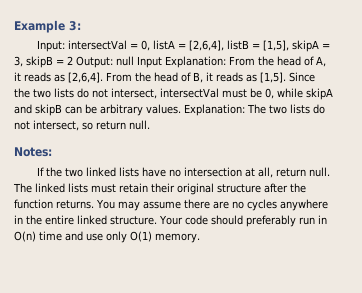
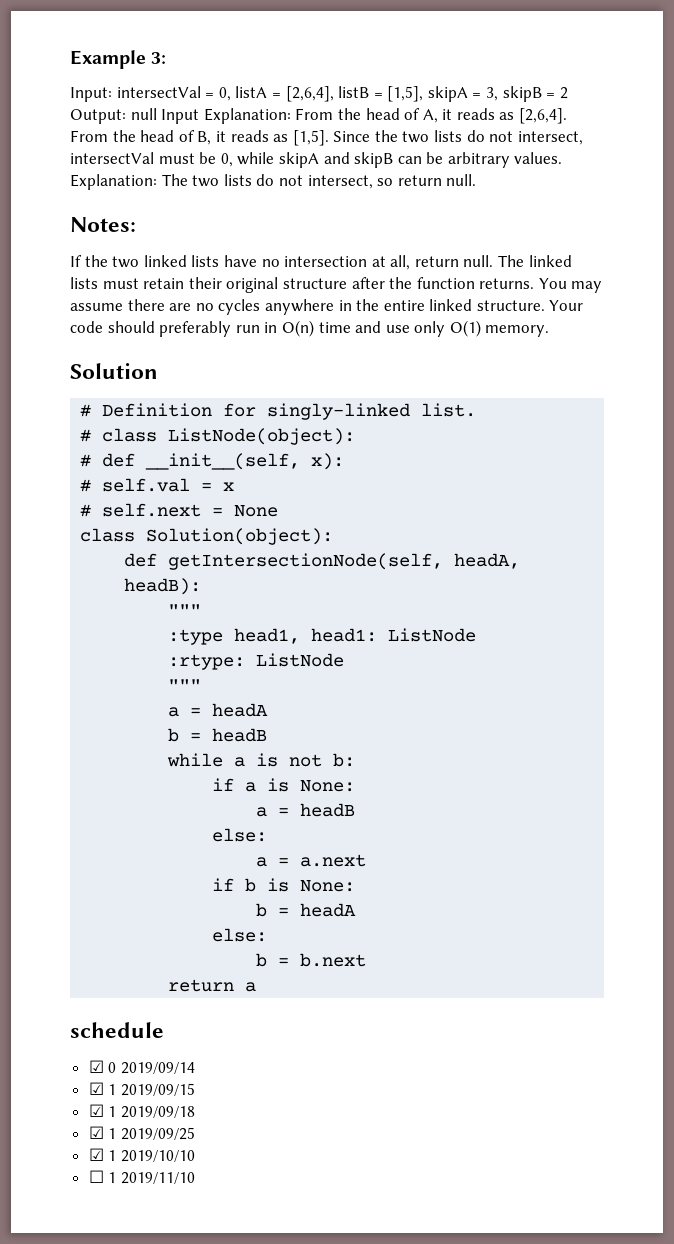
+ Solution
+ # Definition for singly-linked list.
+ # class ListNode(object):
+ # def __init__(self, x):
+ # self.val = x
+ # self.next = None
+ class Solution(object):
+ def getIntersectionNode(self, headA, headB):
+ """
+ :type head1, head1: ListNode
+ :rtype: ListNode
+ """
+ a = headA
+ b = headB
+ while a is not b:
+ if a is None:
+ a = headB
+ else:
+ a = a.next
+ if b is None:
+ b = headA
+ else:
+ b = b.next
+ return a
+ schedule
+ ☑ 0 2019/09/14
+ ☑ 1 2019/09/15
+ ☑ 1 2019/09/18
+ ☑ 1 2019/09/25
+ ☑ 1 2019/10/10
+ ☐ 1 2019/11/10

